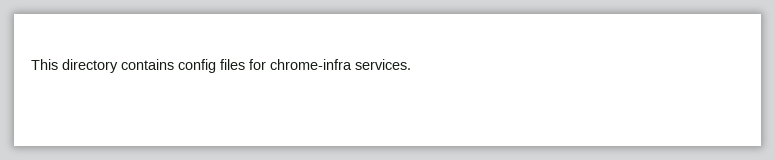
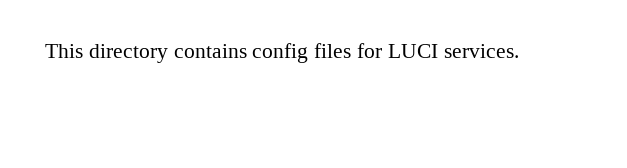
- This directory contains config files for chrome-infra services.
+ This directory contains config files for LUCI services.

